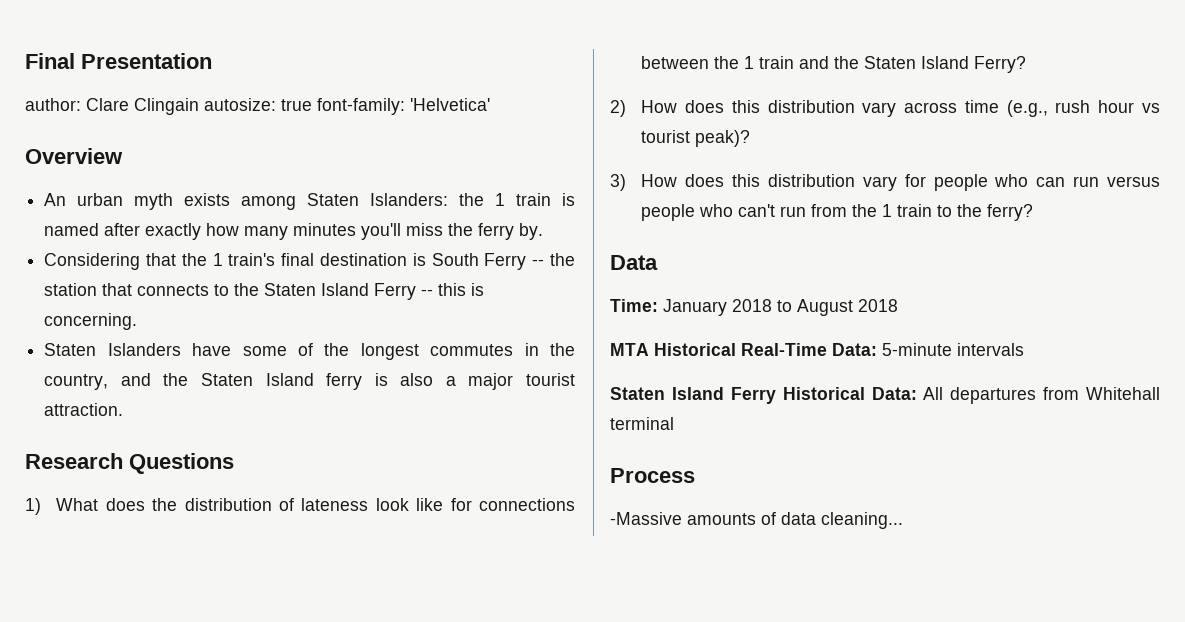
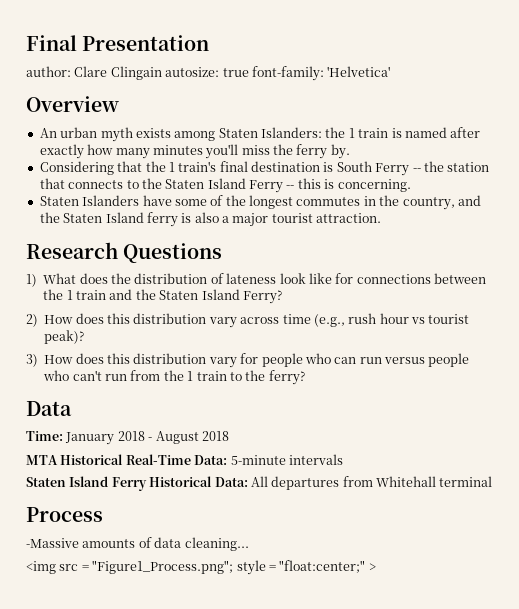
- Time: January 2018 to August 2018
+ Time: January 2018 - August 2018
+ <img src = "Figure1_Process.png"; style = "float:center;" >

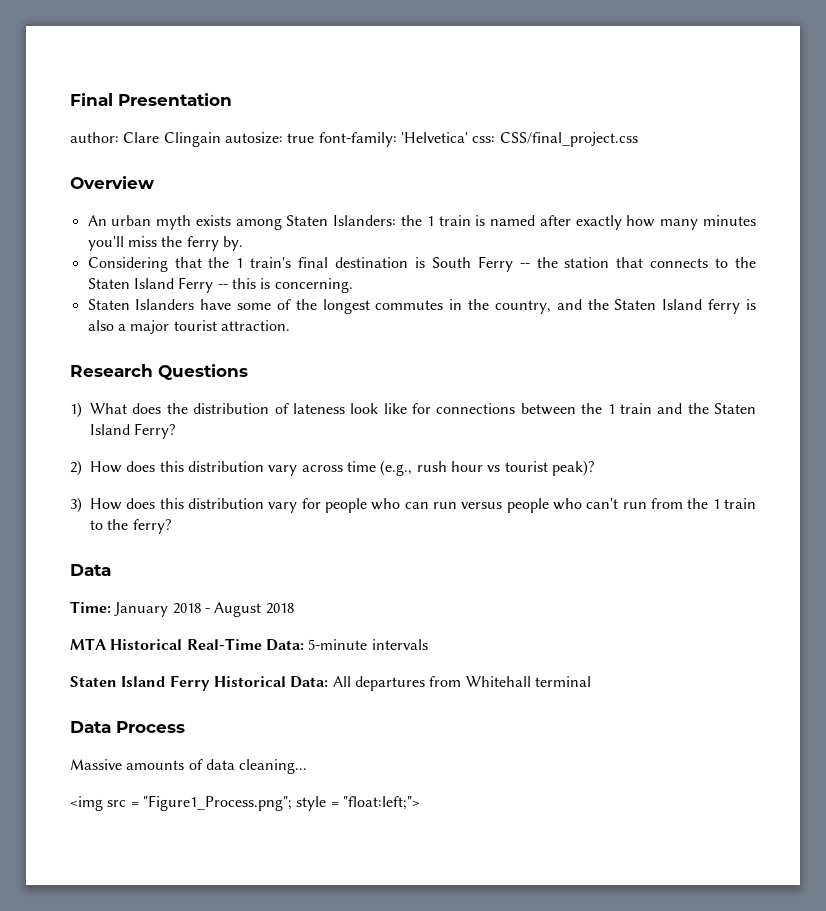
- author: Clare Clingain autosize: true font-family: 'Helvetica'
+ author: Clare Clingain autosize: true font-family: 'Helvetica' css: CSS/final_project.css
- Process
+ Data Process
- -Massive amounts of data cleaning...
+ Massive amounts of data cleaning...
- <img src = "Figure1_Process.png"; style = "float:center;" >
+ <img src = "Figure1_Process.png"; style = "float:left;">

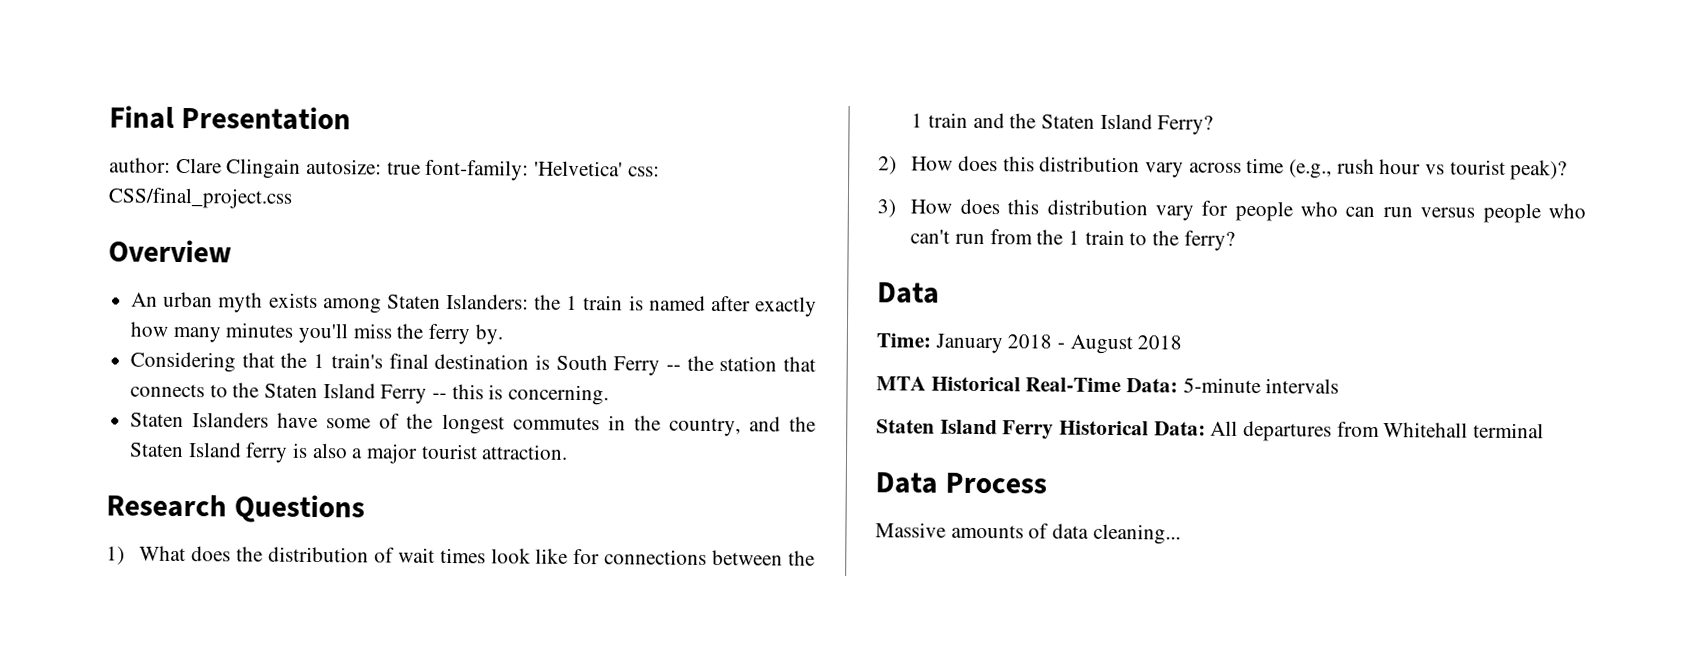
- 1) What does the distribution of lateness look like for connections between the 1 train and the Staten Island Ferry?
+ 1) What does the distribution of wait times look like for connections between the 1 train and the Staten Island Ferry?
- <img src = "Figure1_Process.png"; style = "float:left;">

